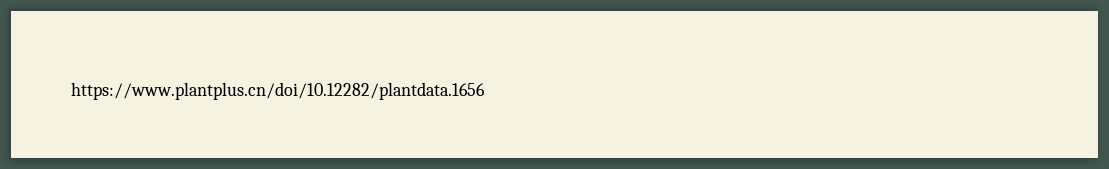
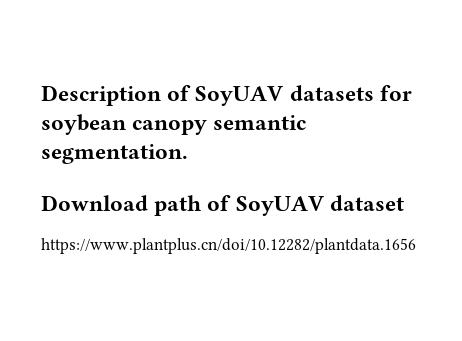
+ Description of SoyUAV datasets for soybean canopy semantic segmentation.
+ Download path of SoyUAV dataset

